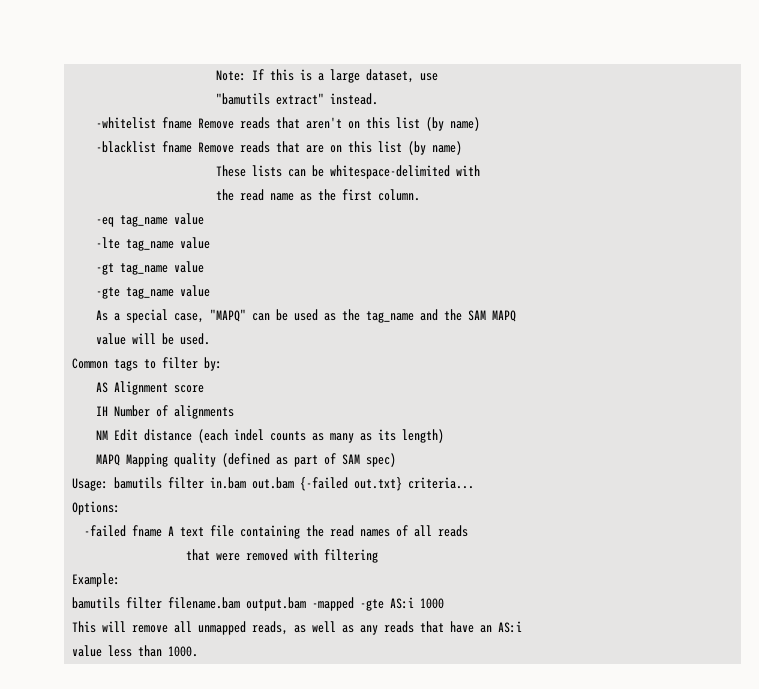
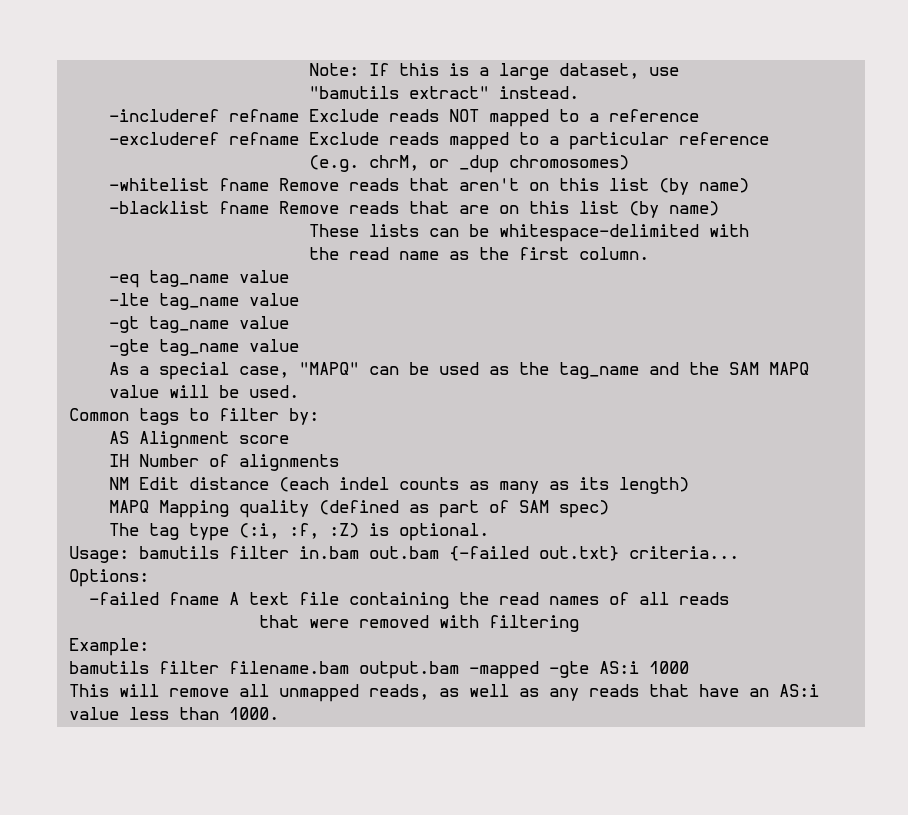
+ -includeref refname Exclude reads NOT mapped to a reference
+ -excluderef refname Exclude reads mapped to a particular reference
+ (e.g. chrM, or _dup chromosomes)
+ The tag type (:i, :f, :Z) is optional.

